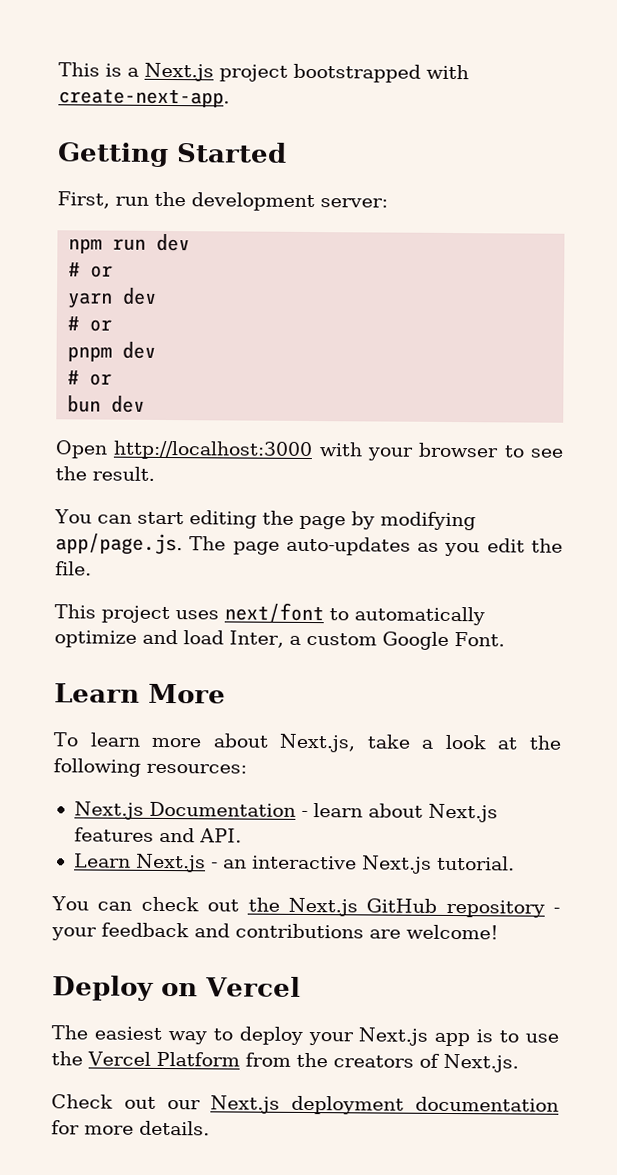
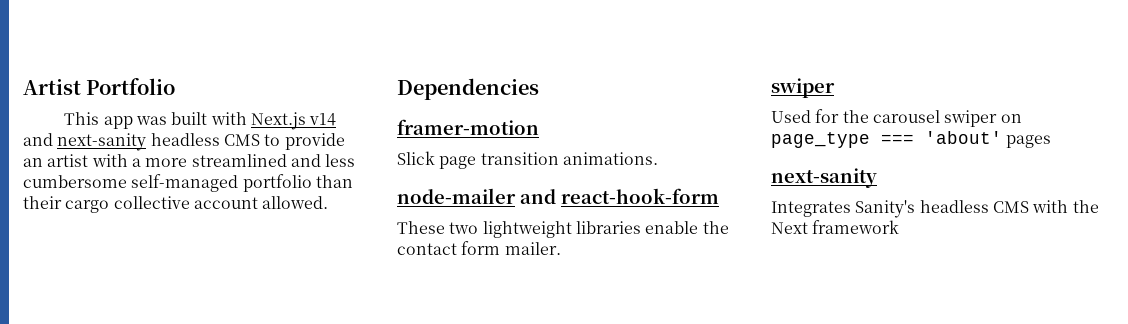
- This is a Next.js project bootstrapped with create-next-app.
- Getting Started
- First, run the development server:
- npm run dev
- # or
- yarn dev
- # or
- pnpm dev
- # or
- bun dev
- Open http://localhost:3000 with your browser to see the result.
- You can start editing the page by modifying app/page.js. The page auto-updates as you edit the file.
- This project uses next/font to automatically optimize and load Inter, a custom Google Font.
- Learn More
- To learn more about Next.js, take a look at the following resources:
- Next.js Documentation - learn about Next.js features and API.
- Learn Next.js - an interactive Next.js tutorial.
- You can check out the Next.js GitHub repository - your feedback and contributions are welcome!
- Deploy on Vercel
- The easiest way to deploy your Next.js app is to use the Vercel Platform from the creators of Next.js.
- Check out our Next.js deployment documentation for more details.
+ Artist Portfolio
+ This app was built with Next.js v14 and next-sanity headless CMS to provide an artist with a more streamlined and less cumbersome self-managed portfolio than their cargo collective account allowed.
+ Dependencies
+ framer-motion
+ Slick page transition animations.
+ node-mailer and react-hook-form
+ These two lightweight libraries enable the contact form mailer.
+ swiper
+ Used for the carousel swiper on page_type === 'about' pages
+ next-sanity
+ Integrates Sanity's headless CMS with the Next framework

